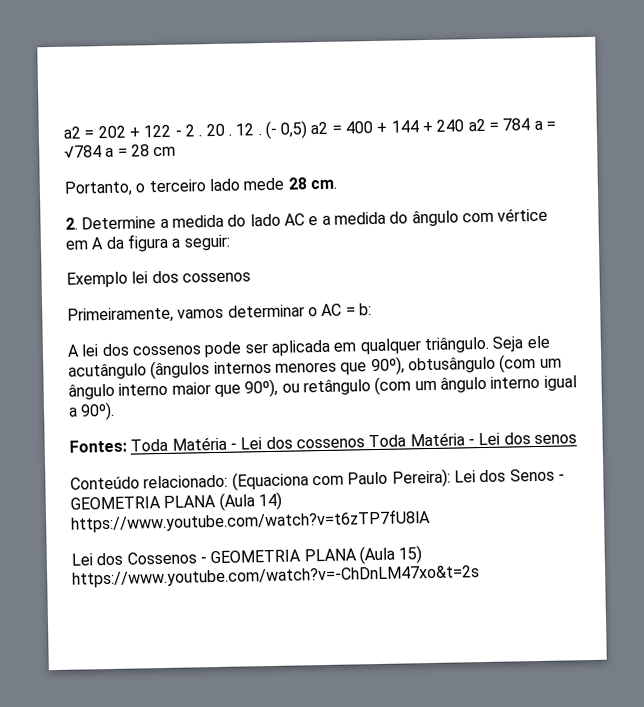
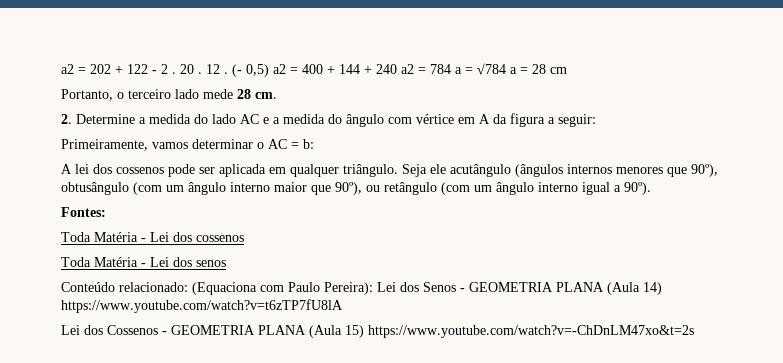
- Exemplo lei dos cossenos
- Fontes: Toda Matéria - Lei dos cossenos Toda Matéria - Lei dos senos
+ Fontes:
+ Toda Matéria - Lei dos cossenos
+ Toda Matéria - Lei dos senos

